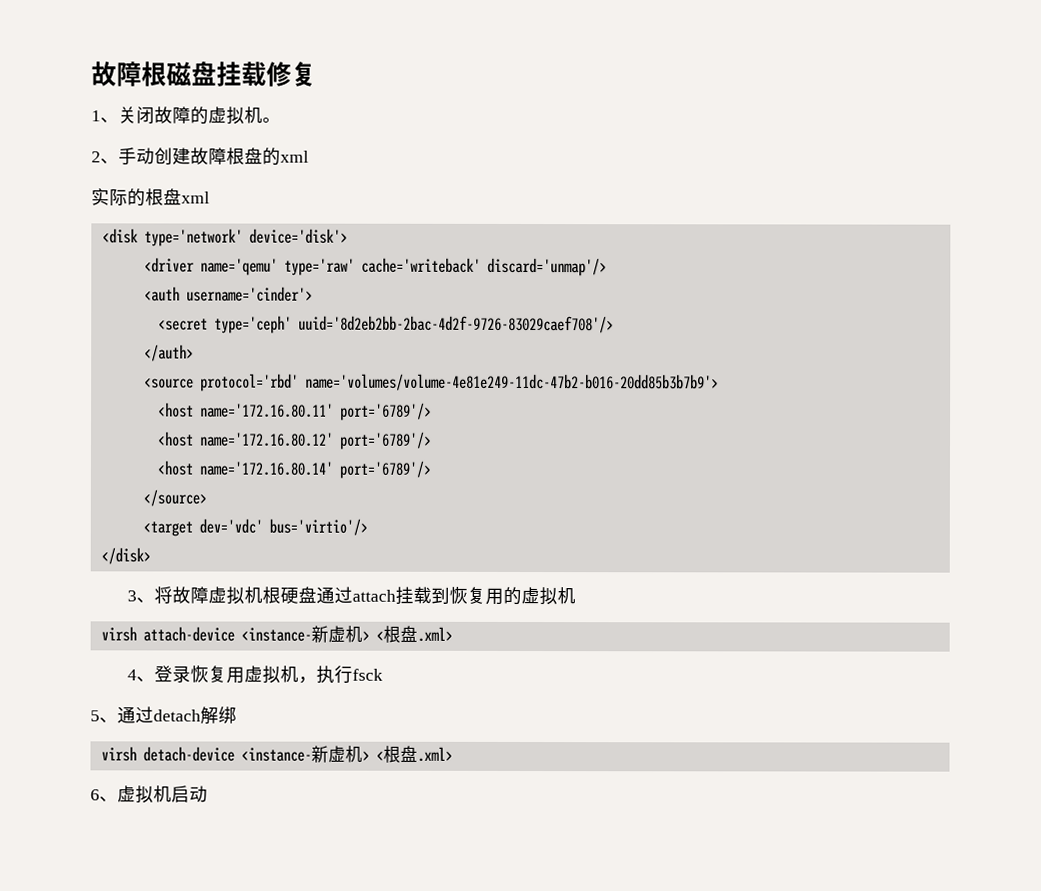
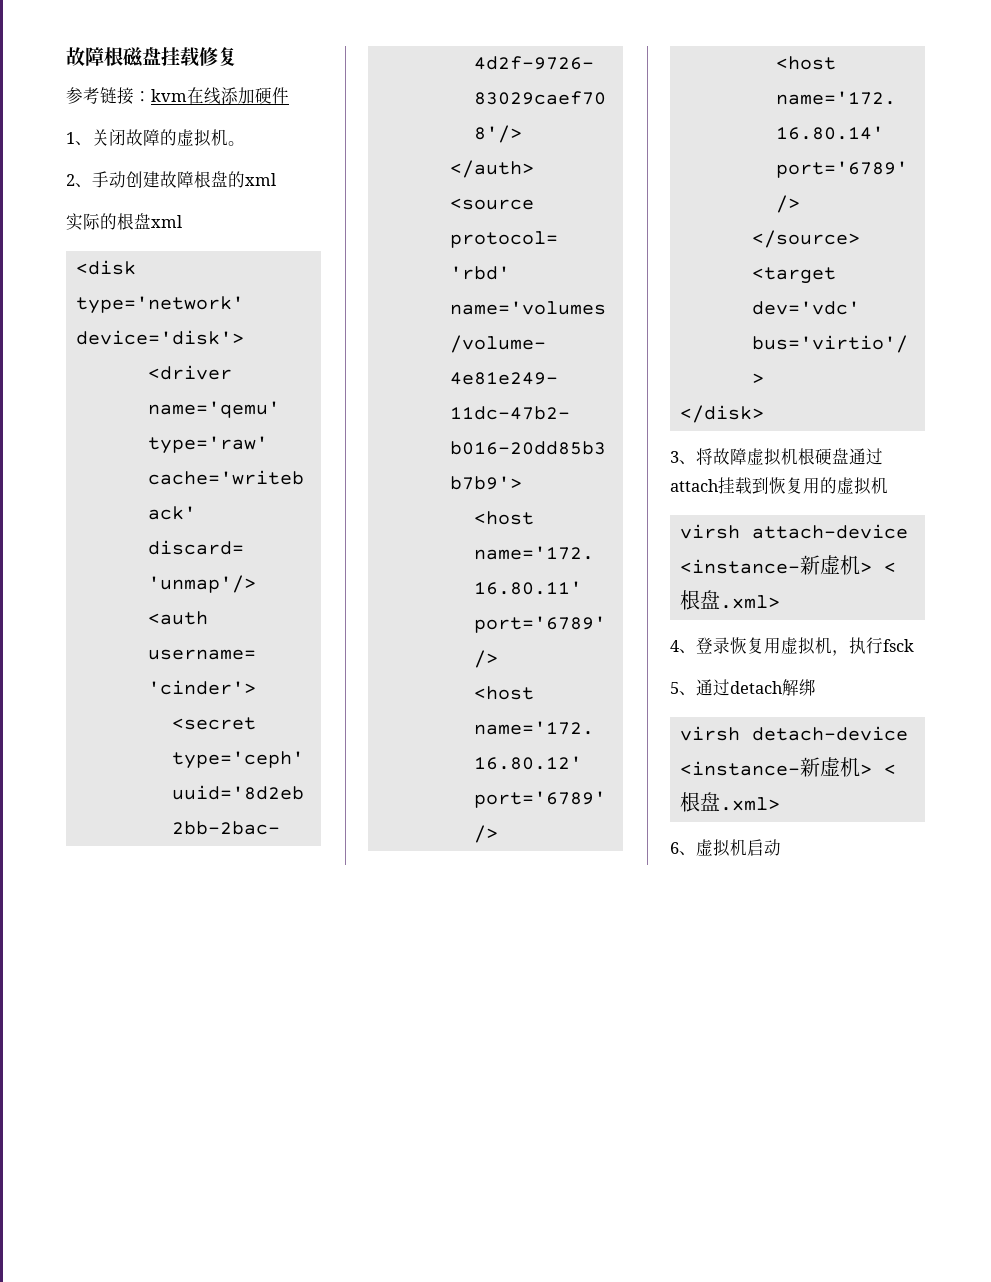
+ 参考链接：kvm在线添加硬件

